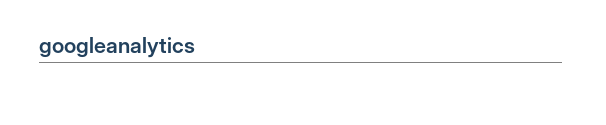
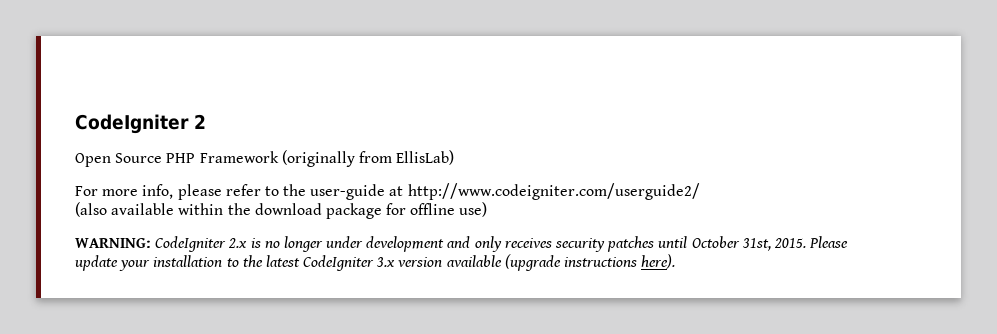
- googleanalytics
+ CodeIgniter 2
+ Open Source PHP Framework (originally from EllisLab)
+ For more info, please refer to the user-guide at http://www.codeigniter.com/userguide2/
+ (also available within the download package for offline use)
+ WARNING: CodeIgniter 2.x is no longer under development and only receives security patches until October 31st, 2015. Please update your installation to the latest CodeIgniter 3.x version available (upgrade instructions here).

